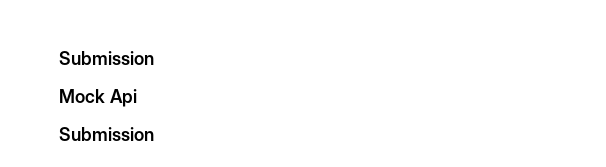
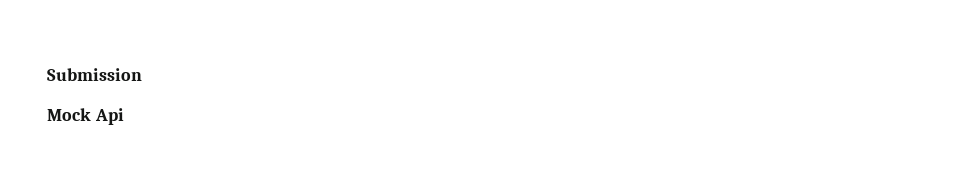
  Mock Api
- Submission

